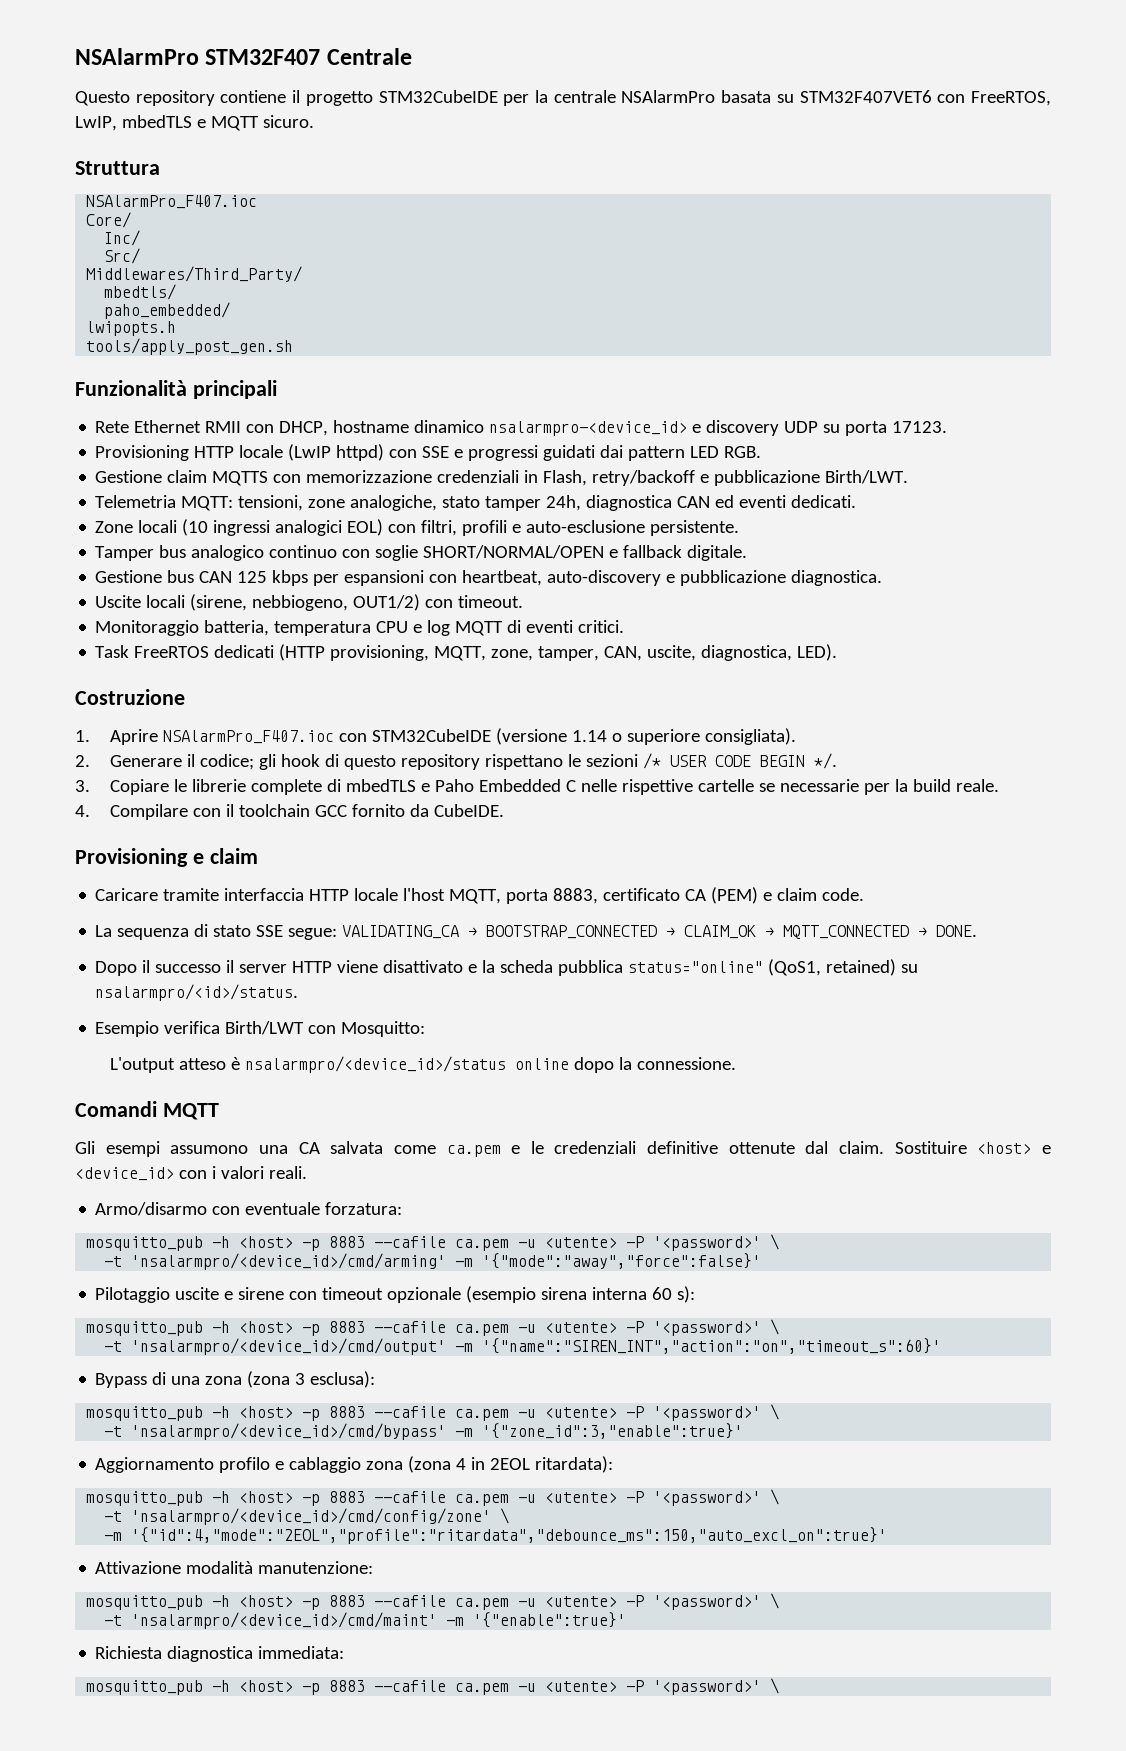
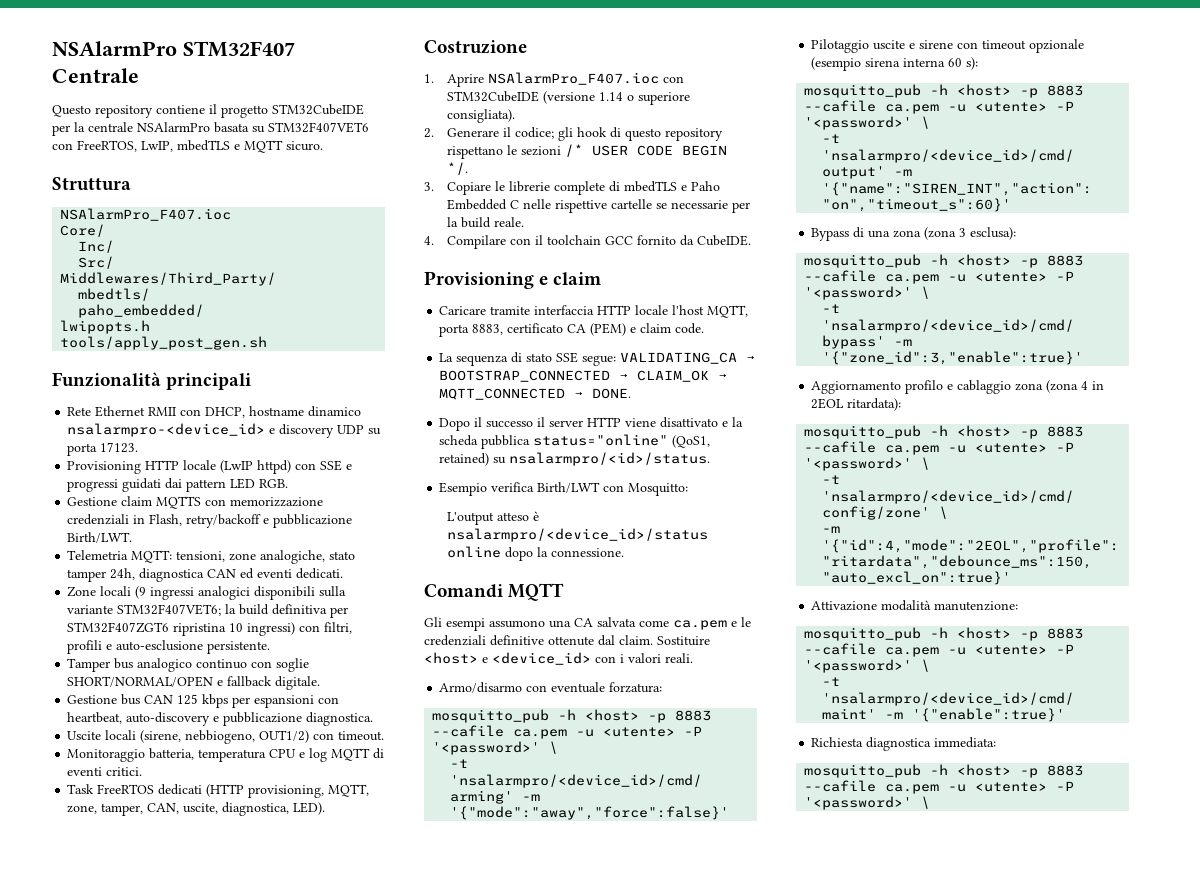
- Zone locali (10 ingressi analogici EOL) con filtri, profili e auto-esclusione persistente.
+ Zone locali (9 ingressi analogici disponibili sulla variante STM32F407VET6; la build definitiva per STM32F407ZGT6 ripristina 10 ingressi) con filtri, profili e auto-esclusione persistente.

